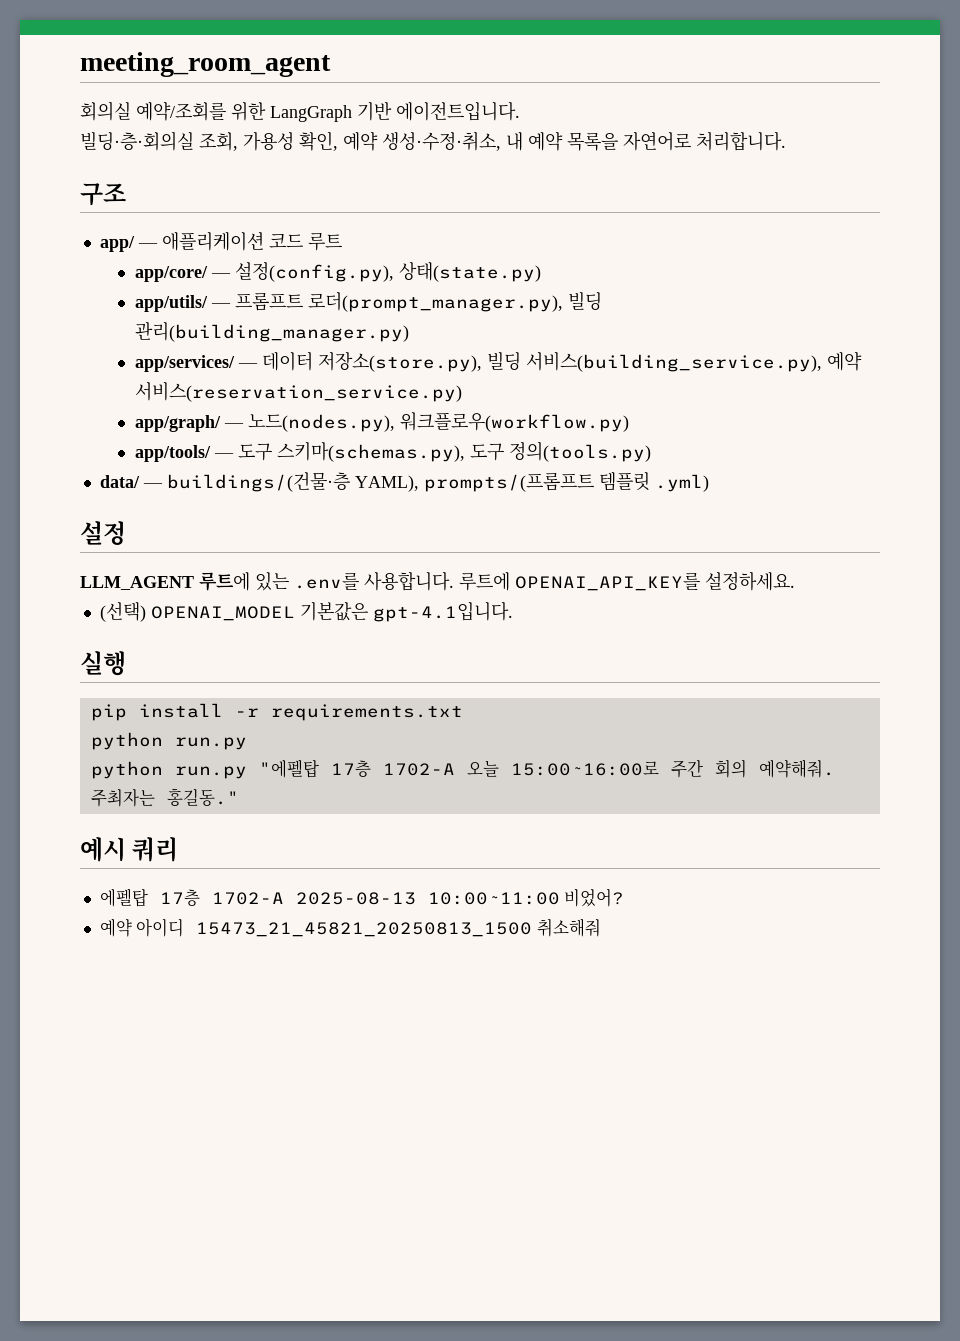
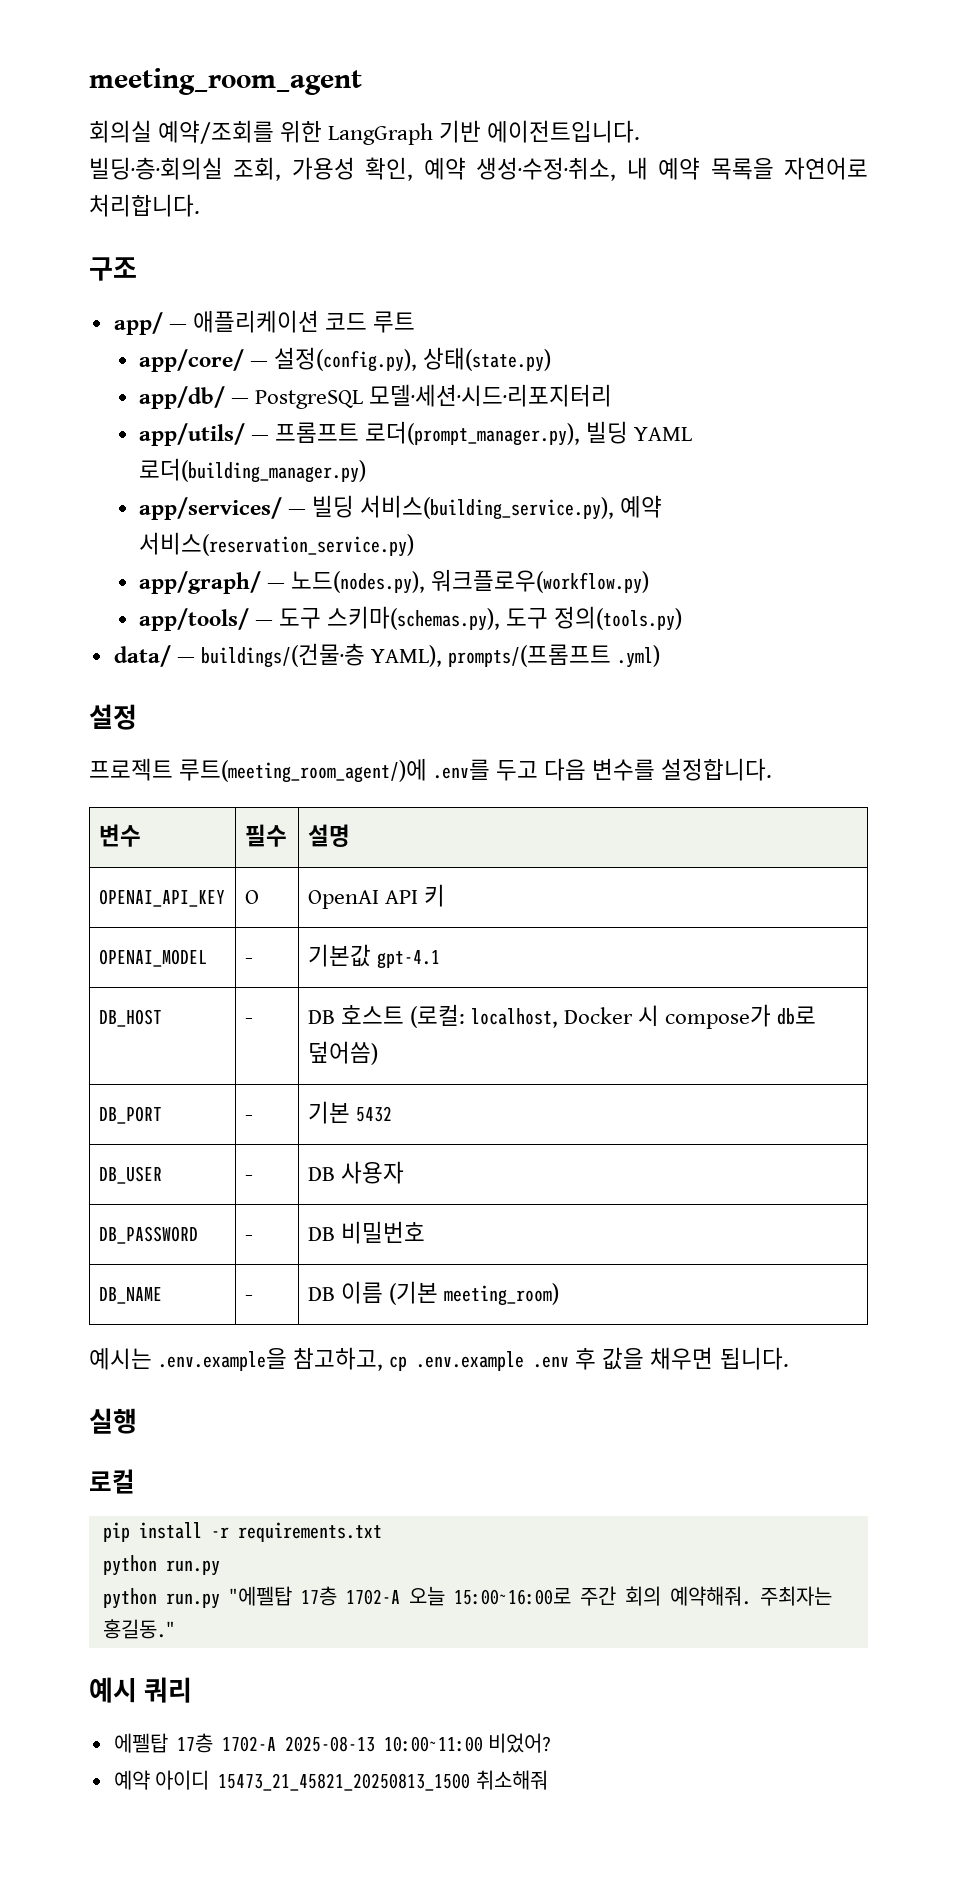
+ app/db/ — PostgreSQL 모델·세션·시드·리포지터리
- app/utils/ — 프롬프트 로더(prompt_manager.py), 빌딩 관리(building_manager.py)
+ app/utils/ — 프롬프트 로더(prompt_manager.py), 빌딩 YAML 로더(building_manager.py)
- app/services/ — 데이터 저장소(store.py), 빌딩 서비스(building_service.py), 예약 서비스(reservation_service.py)
+ app/services/ — 빌딩 서비스(building_service.py), 예약 서비스(reservation_service.py)
- data/ — buildings/(건물·층 YAML), prompts/(프롬프트 템플릿 .yml)
+ data/ — buildings/(건물·층 YAML), prompts/(프롬프트 .yml)
- LLM_AGENT 루트에 있는 .env를 사용합니다. 루트에 OPENAI_API_KEY를 설정하세요.
- (선택) OPENAI_MODEL 기본값은 gpt-4.1입니다.
+ 프로젝트 루트(meeting_room_agent/)에 .env를 두고 다음 변수를 설정합니다.
+ 변수 | 필수 | 설명
+ OPENAI_API_KEY | O | OpenAI API 키
+ OPENAI_MODEL | - | 기본값 gpt-4.1
+ DB_HOST | - | DB 호스트 (로컬: localhost, Docker 시 compose가 db로 덮어씀)
+ DB_PORT | - | 기본 5432
+ DB_USER | - | DB 사용자
+ DB_PASSWORD | - | DB 비밀번호
+ DB_NAME | - | DB 이름 (기본 meeting_room)
+ 예시는 .env.example을 참고하고, cp .env.example .env 후 값을 채우면 됩니다.
+ 로컬

